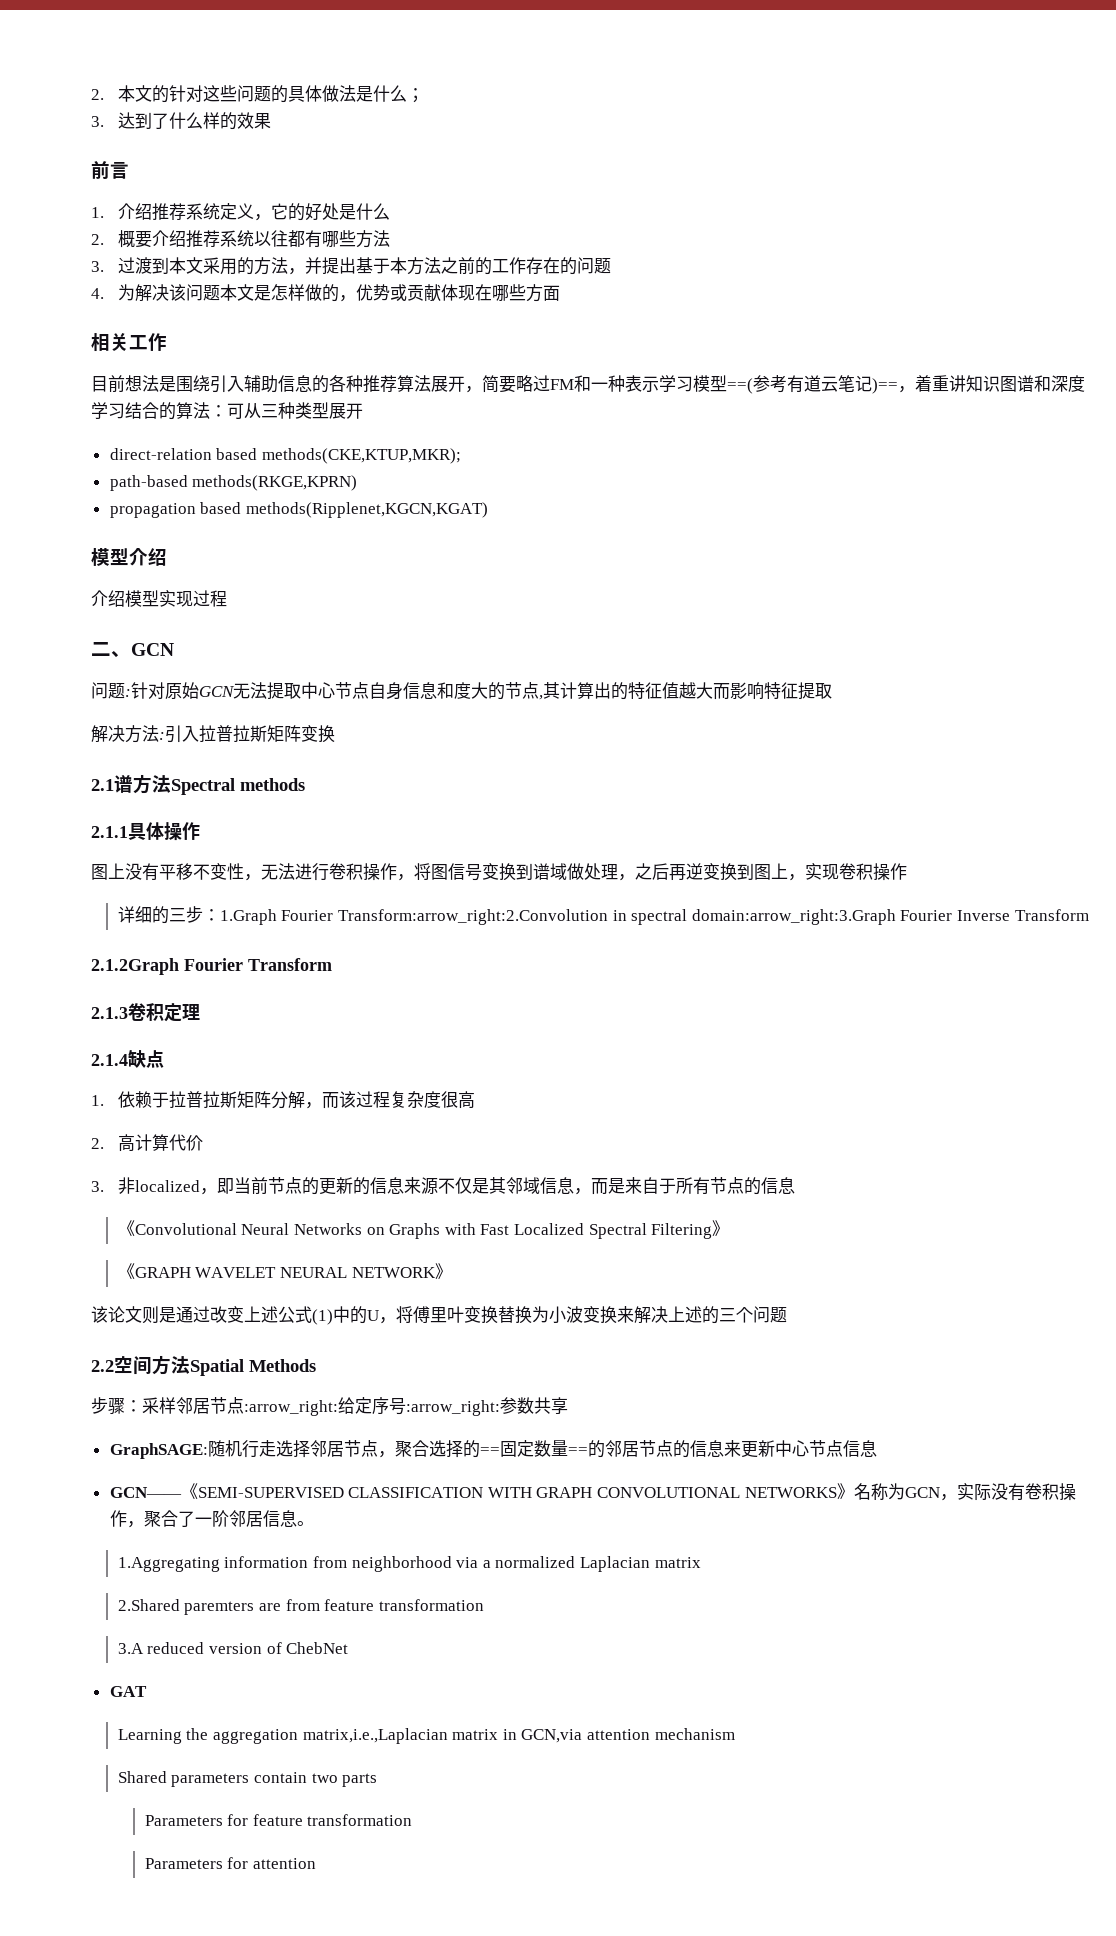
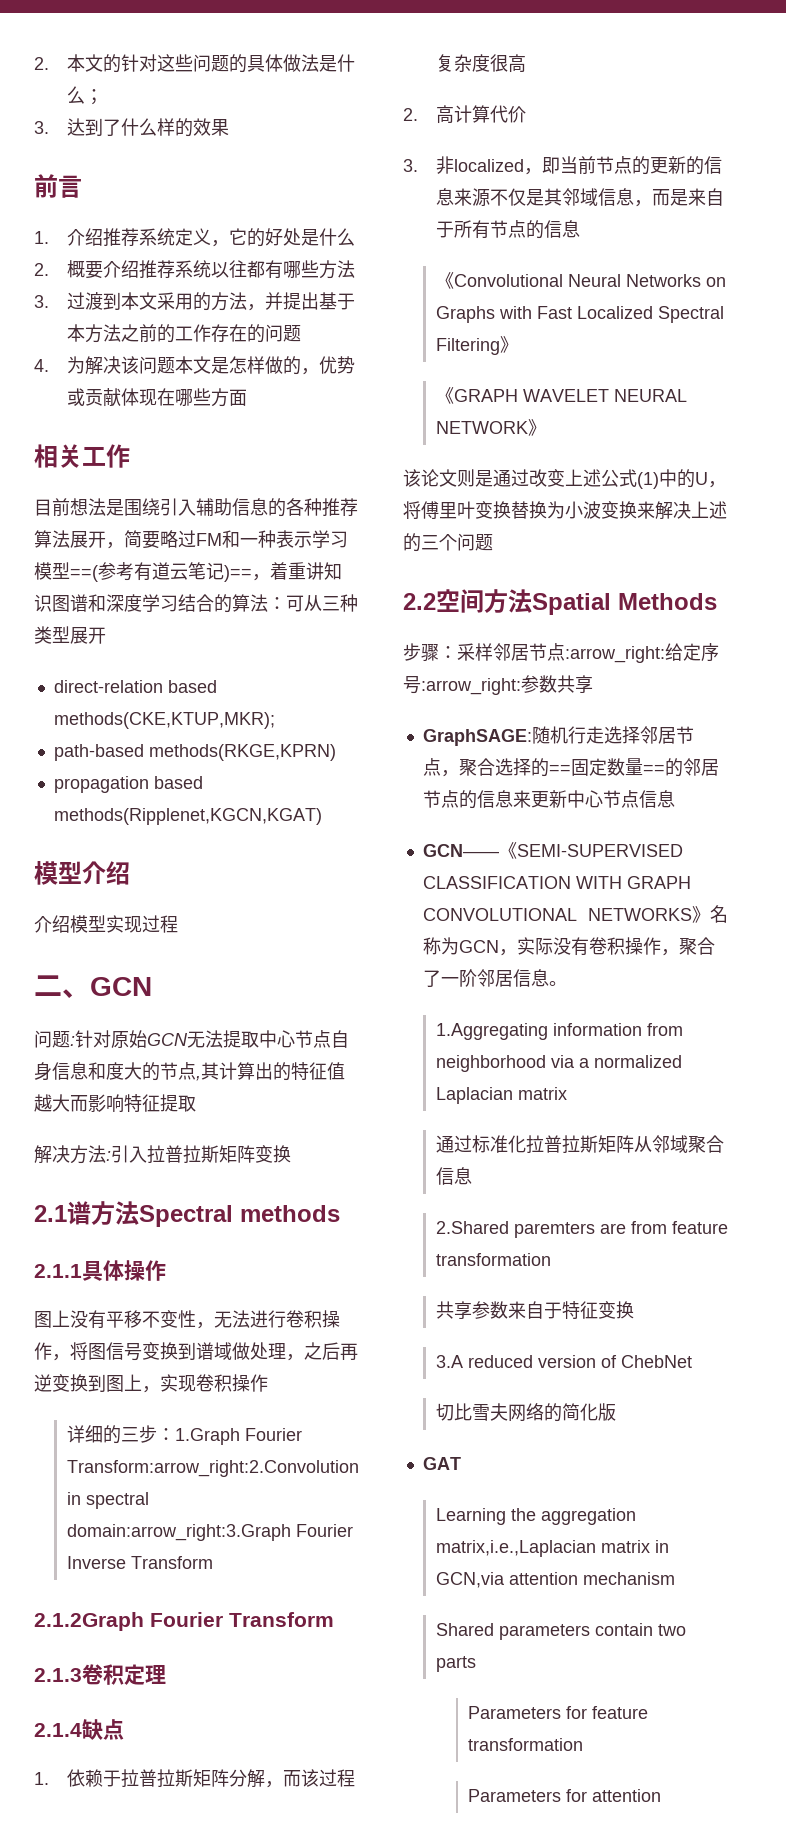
+ 通过标准化拉普拉斯矩阵从邻域聚合信息
+ 共享参数来自于特征变换
+ 切比雪夫网络的简化版

